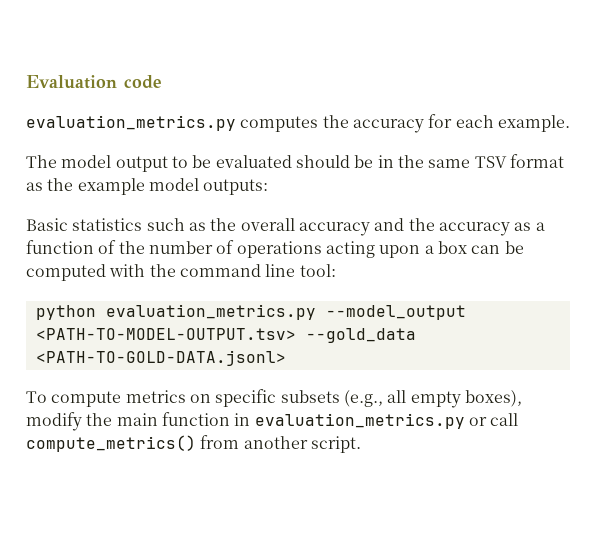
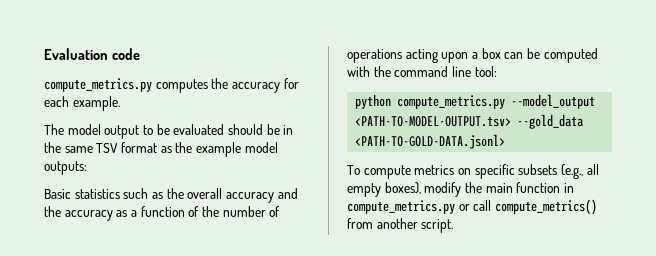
- evaluation_metrics.py computes the accuracy for each example.
+ compute_metrics.py computes the accuracy for each example.
- python evaluation_metrics.py --model_output <PATH-TO-MODEL-OUTPUT.tsv> --gold_data <PATH-TO-GOLD-DATA.jsonl>
+ python compute_metrics.py --model_output <PATH-TO-MODEL-OUTPUT.tsv> --gold_data <PATH-TO-GOLD-DATA.jsonl>
- To compute metrics on specific subsets (e.g., all empty boxes), modify the main function in evaluation_metrics.py or call compute_metrics() from another script.
+ To compute metrics on specific subsets (e.g., all empty boxes), modify the main function in compute_metrics.py or call compute_metrics() from another script.

